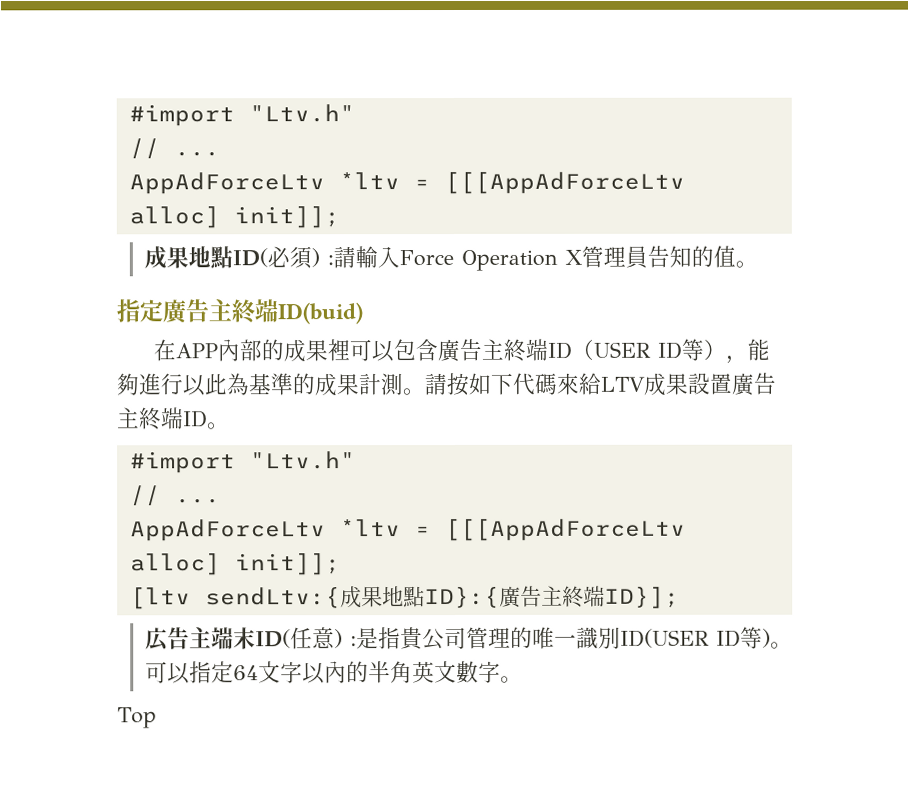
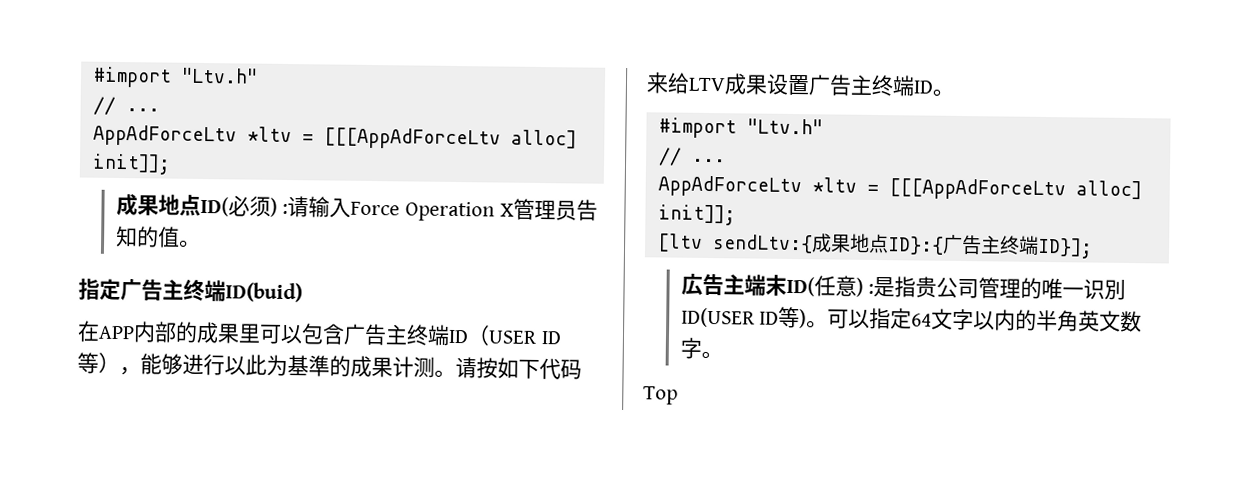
- 成果地點ID(必須) :請輸入Force Operation X管理員告知的值。
+ 成果地点ID(必须) :请输入Force Operation X管理员告知的值。
- 指定廣告主終端ID(buid)
+ 指定广告主终端ID(buid)
- 在APP內部的成果裡可以包含廣告主終端ID（USER ID等），能夠進行以此為基準的成果計測。請按如下代碼來給LTV成果設置廣告主終端ID。
+ 在APP内部的成果里可以包含广告主终端ID（USER ID等），能够进行以此为基準的成果计测。请按如下代码来给LTV成果设置广告主终端ID。
- [ltv sendLtv:{成果地點ID}:{廣告主終端ID}];
+ [ltv sendLtv:{成果地点ID}:{广告主终端ID}];
- 広告主端末ID(任意) :是指貴公司管理的唯一識別ID(USER ID等)。
+ 広告主端末ID(任意) :是指贵公司管理的唯一识別ID(USER ID等)。
- 可以指定64文字以內的半角英文數字。
+ 可以指定64文字以内的半角英文数字。

